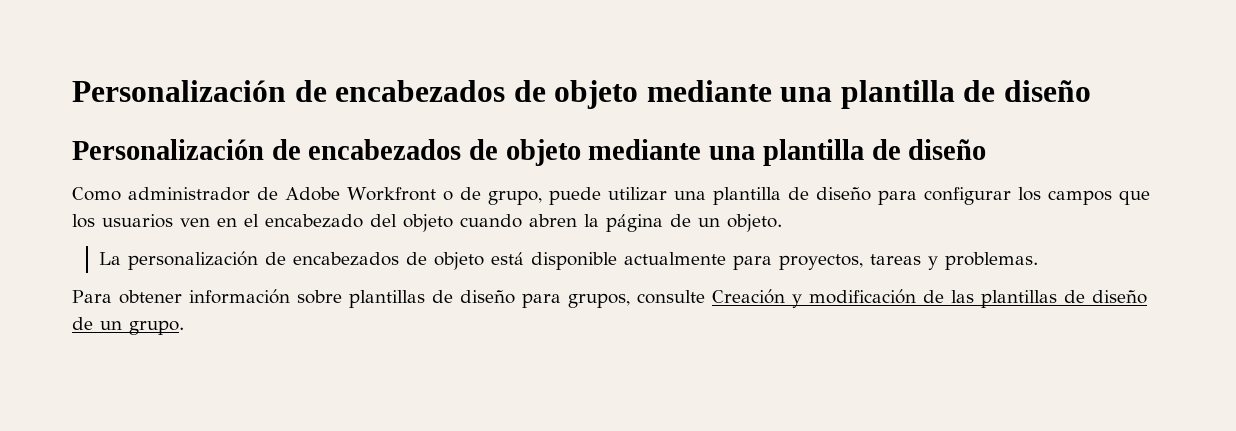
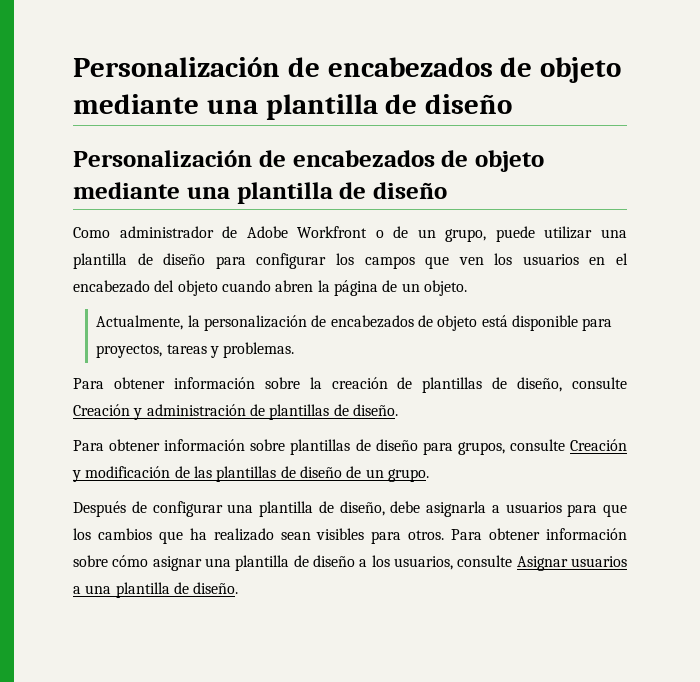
- Como administrador de Adobe Workfront o de grupo, puede utilizar una plantilla de diseño para configurar los campos que los usuarios ven en el encabezado del objeto cuando abren la página de un objeto.
+ Como administrador de Adobe Workfront o de un grupo, puede utilizar una plantilla de diseño para configurar los campos que ven los usuarios en el encabezado del objeto cuando abren la página de un objeto.
- La personalización de encabezados de objeto está disponible actualmente para proyectos, tareas y problemas.
+ Actualmente, la personalización de encabezados de objeto está disponible para proyectos, tareas y problemas.
+ Para obtener información sobre la creación de plantillas de diseño, consulte Creación y administración de plantillas de diseño.
+ Después de configurar una plantilla de diseño, debe asignarla a usuarios para que los cambios que ha realizado sean visibles para otros. Para obtener información sobre cómo asignar una plantilla de diseño a los usuarios, consulte Asignar usuarios a una plantilla de diseño.

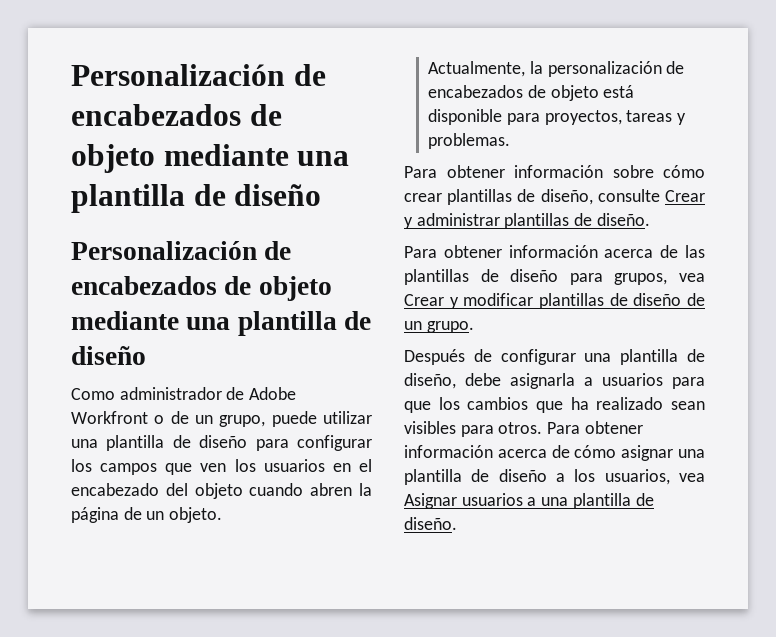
- Para obtener información sobre la creación de plantillas de diseño, consulte Creación y administración de plantillas de diseño.
+ Para obtener información sobre cómo crear plantillas de diseño, consulte Crear y administrar plantillas de diseño.
- Para obtener información sobre plantillas de diseño para grupos, consulte Creación y modificación de las plantillas de diseño de un grupo.
+ Para obtener información acerca de las plantillas de diseño para grupos, vea Crear y modificar plantillas de diseño de un grupo.
- Para obtener información sobre cómo asignar una plantilla de diseño a los usuarios, consulte Asignar usuarios a una plantilla de diseño.
+ Para obtener información acerca de cómo asignar una plantilla de diseño a los usuarios, vea Asignar usuarios a una plantilla de diseño.

